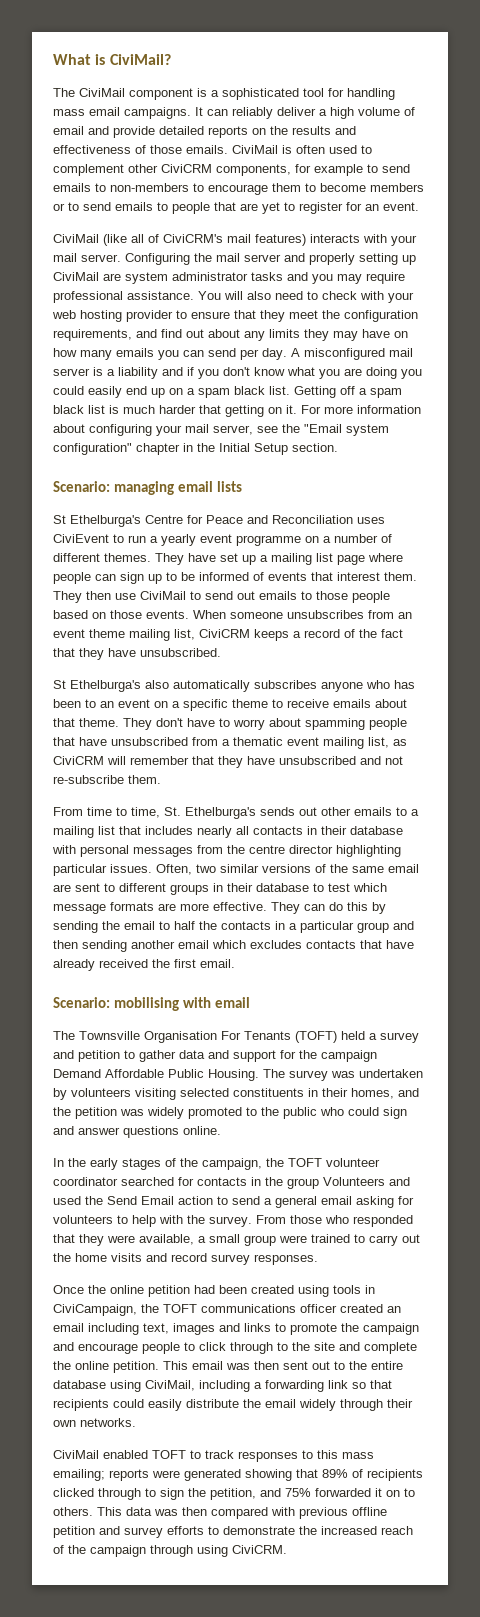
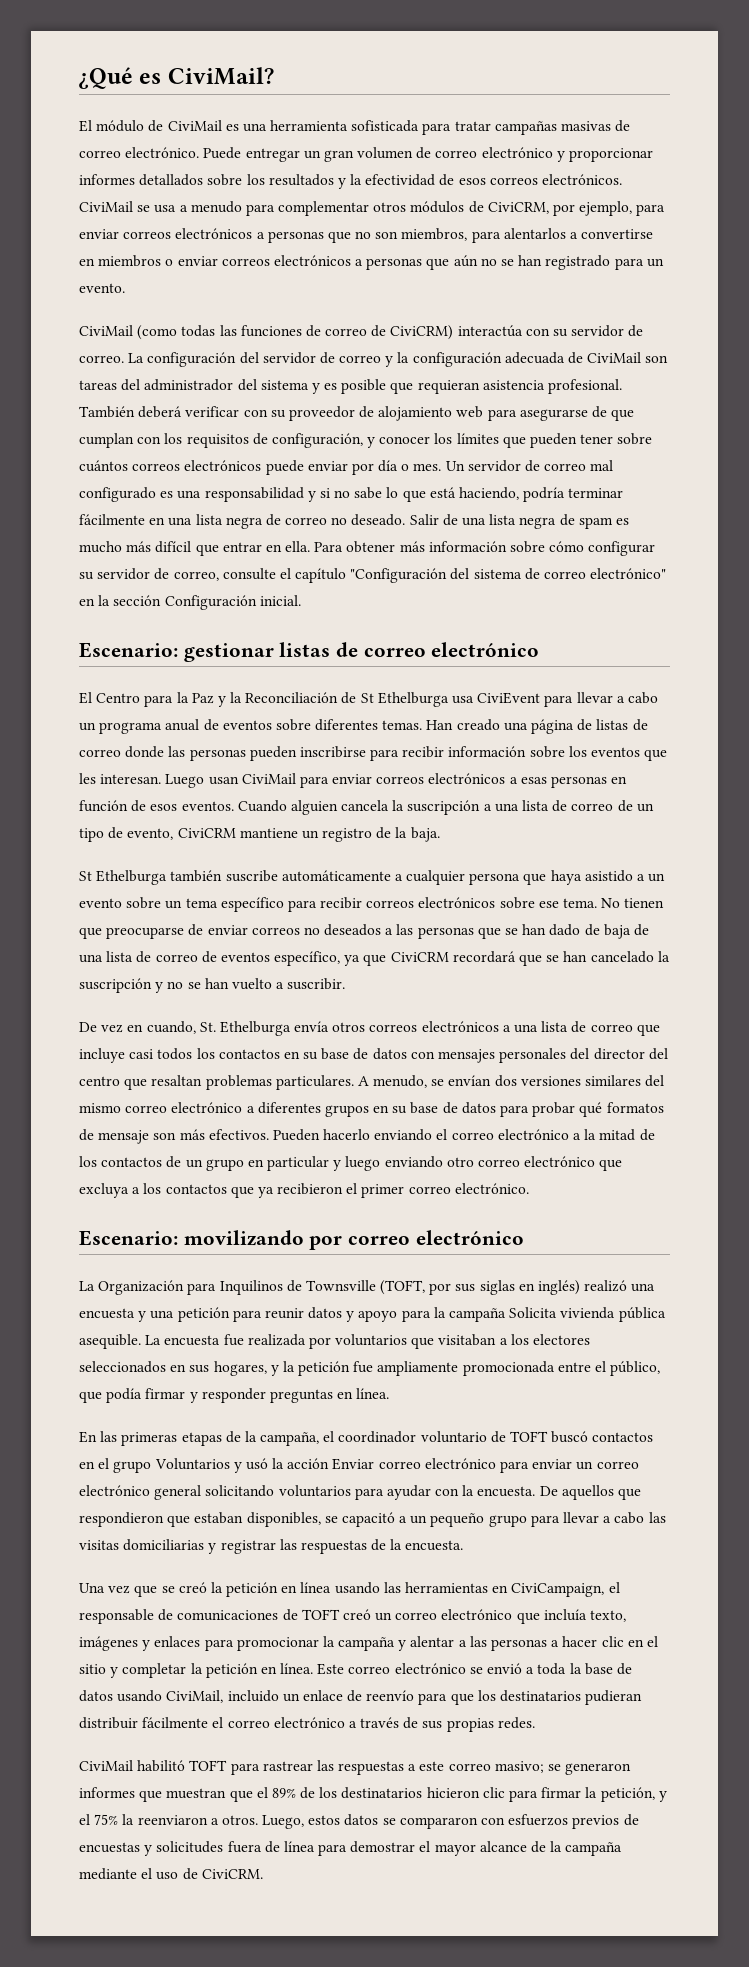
- What is CiviMail?
+ ¿Qué es CiviMail?
- The CiviMail component is a sophisticated tool for handling mass email campaigns. It can reliably deliver a high volume of email and provide detailed reports on the results and effectiveness of those emails. CiviMail is often used to complement other CiviCRM components, for example to send emails to non-members to encourage them to become members or to send emails to people that are yet to register for an event.
- CiviMail (like all of CiviCRM's mail features) interacts with your mail server. Configuring the mail server and properly setting up CiviMail are system administrator tasks and you may require professional assistance. You will also need to check with your web hosting provider to ensure that they meet the configuration requirements, and find out about any limits they may have on how many emails you can send per day. A misconfigured mail server is a liability and if you don't know what you are doing you could easily end up on a spam black list. Getting off a spam black list is much harder that getting on it. For more information about configuring your mail server, see the "Email system configuration" chapter in the Initial Setup section.
- Scenario: managing email lists
- St Ethelburga's Centre for Peace and Reconciliation uses CiviEvent to run a yearly event programme on a number of different themes. They have set up a mailing list page where people can sign up to be informed of events that interest them. They then use CiviMail to send out emails to those people based on those events. When someone unsubscribes from an event theme mailing list, CiviCRM keeps a record of the fact that they have unsubscribed.
- St Ethelburga's also automatically subscribes anyone who has been to an event on a specific theme to receive emails about that theme. They don't have to worry about spamming people that have unsubscribed from a thematic event mailing list, as CiviCRM will remember that they have unsubscribed and not re-subscribe them.
- From time to time, St. Ethelburga's sends out other emails to a mailing list that includes nearly all contacts in their database with personal messages from the centre director highlighting particular issues. Often, two similar versions of the same email are sent to different groups in their database to test which message formats are more effective. They can do this by sending the email to half the contacts in a particular group and then sending another email which excludes contacts that have already received the first email.
- Scenario: mobilising with email
- The Townsville Organisation For Tenants (TOFT) held a survey and petition to gather data and support for the campaign Demand Affordable Public Housing. The survey was undertaken by volunteers visiting selected constituents in their homes, and the petition was widely promoted to the public who could sign and answer questions online.
- In the early stages of the campaign, the TOFT volunteer coordinator searched for contacts in the group Volunteers and used the Send Email action to send a general email asking for volunteers to help with the survey. From those who responded that they were available, a small group were trained to carry out the home visits and record survey responses.
- Once the online petition had been created using tools in CiviCampaign, the TOFT communications officer created an email including text, images and links to promote the campaign and encourage people to click through to the site and complete the online petition. This email was then sent out to the entire database using CiviMail, including a forwarding link so that recipients could easily distribute the email widely through their own networks.
- CiviMail enabled TOFT to track responses to this mass emailing; reports were generated showing that 89% of recipients clicked through to sign the petition, and 75% forwarded it on to others. This data was then compared with previous offline petition and survey efforts to demonstrate the increased reach of the campaign through using CiviCRM.
+ El módulo de CiviMail es una herramienta sofisticada para tratar campañas masivas de correo electrónico. Puede entregar un gran volumen de correo electrónico y proporcionar informes detallados sobre los resultados y la efectividad de esos correos electrónicos. CiviMail se usa a menudo para complementar otros módulos de CiviCRM, por ejemplo, para enviar correos electrónicos a personas que no son miembros, para alentarlos a convertirse en miembros o enviar correos electrónicos a personas que aún no se han registrado para un evento.
+ CiviMail (como todas las funciones de correo de CiviCRM) interactúa con su servidor de correo. La configuración del servidor de correo y la configuración adecuada de CiviMail son tareas del administrador del sistema y es posible que requieran asistencia profesional. También deberá verificar con su proveedor de alojamiento web para asegurarse de que cumplan con los requisitos de configuración, y conocer los límites que pueden tener sobre cuántos correos electrónicos puede enviar por día o mes. Un servidor de correo mal configurado es una responsabilidad y si no sabe lo que está haciendo, podría terminar fácilmente en una lista negra de correo no deseado. Salir de una lista negra de spam es mucho más difícil que entrar en ella. Para obtener más información sobre cómo configurar su servidor de correo, consulte el capítulo "Configuración del sistema de correo electrónico" en la sección Configuración inicial.
+ Escenario: gestionar listas de correo electrónico
+ El Centro para la Paz y la Reconciliación de St Ethelburga usa CiviEvent para llevar a cabo un programa anual de eventos sobre diferentes temas. Han creado una página de listas de correo donde las personas pueden inscribirse para recibir información sobre los eventos que les interesan. Luego usan CiviMail para enviar correos electrónicos a esas personas en función de esos eventos. Cuando alguien cancela la suscripción a una lista de correo de un tipo de evento, CiviCRM mantiene un registro de la baja.
+ St Ethelburga también suscribe automáticamente a cualquier persona que haya asistido a un evento sobre un tema específico para recibir correos electrónicos sobre ese tema. No tienen que preocuparse de enviar correos no deseados a las personas que se han dado de baja de una lista de correo de eventos específico, ya que CiviCRM recordará que se han cancelado la suscripción y no se han vuelto a suscribir.
+ De vez en cuando, St. Ethelburga envía otros correos electrónicos a una lista de correo que incluye casi todos los contactos en su base de datos con mensajes personales del director del centro que resaltan problemas particulares. A menudo, se envían dos versiones similares del mismo correo electrónico a diferentes grupos en su base de datos para probar qué formatos de mensaje son más efectivos. Pueden hacerlo enviando el correo electrónico a la mitad de los contactos de un grupo en particular y luego enviando otro correo electrónico que excluya a los contactos que ya recibieron el primer correo electrónico.
+ Escenario: movilizando por correo electrónico
+ La Organización para Inquilinos de Townsville (TOFT, por sus siglas en inglés) realizó una encuesta y una petición para reunir datos y apoyo para la campaña Solicita vivienda pública asequible. La encuesta fue realizada por voluntarios que visitaban a los electores seleccionados en sus hogares, y la petición fue ampliamente promocionada entre el público, que podía firmar y responder preguntas en línea.
+ En las primeras etapas de la campaña, el coordinador voluntario de TOFT buscó contactos en el grupo Voluntarios y usó la acción Enviar correo electrónico para enviar un correo electrónico general solicitando voluntarios para ayudar con la encuesta. De aquellos que respondieron que estaban disponibles, se capacitó a un pequeño grupo para llevar a cabo las visitas domiciliarias y registrar las respuestas de la encuesta.
+ Una vez que se creó la petición en línea usando las herramientas en CiviCampaign, el responsable de comunicaciones de TOFT creó un correo electrónico que incluía texto, imágenes y enlaces para promocionar la campaña y alentar a las personas a hacer clic en el sitio y completar la petición en línea. Este correo electrónico se envió a toda la base de datos usando CiviMail, incluido un enlace de reenvío para que los destinatarios pudieran distribuir fácilmente el correo electrónico a través de sus propias redes.
+ CiviMail habilitó TOFT para rastrear las respuestas a este correo masivo; se generaron informes que muestran que el 89% de los destinatarios hicieron clic para firmar la petición, y el 75% la reenviaron a otros. Luego, estos datos se compararon con esfuerzos previos de encuestas y solicitudes fuera de línea para demostrar el mayor alcance de la campaña mediante el uso de CiviCRM.

